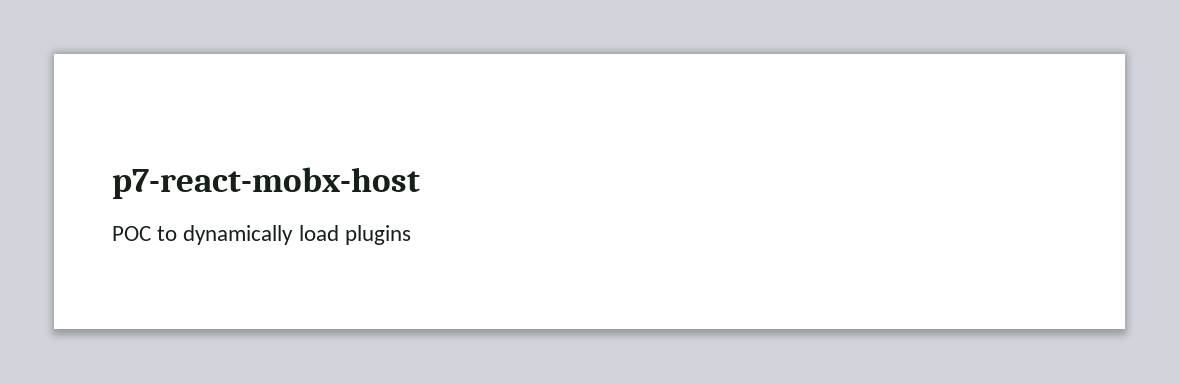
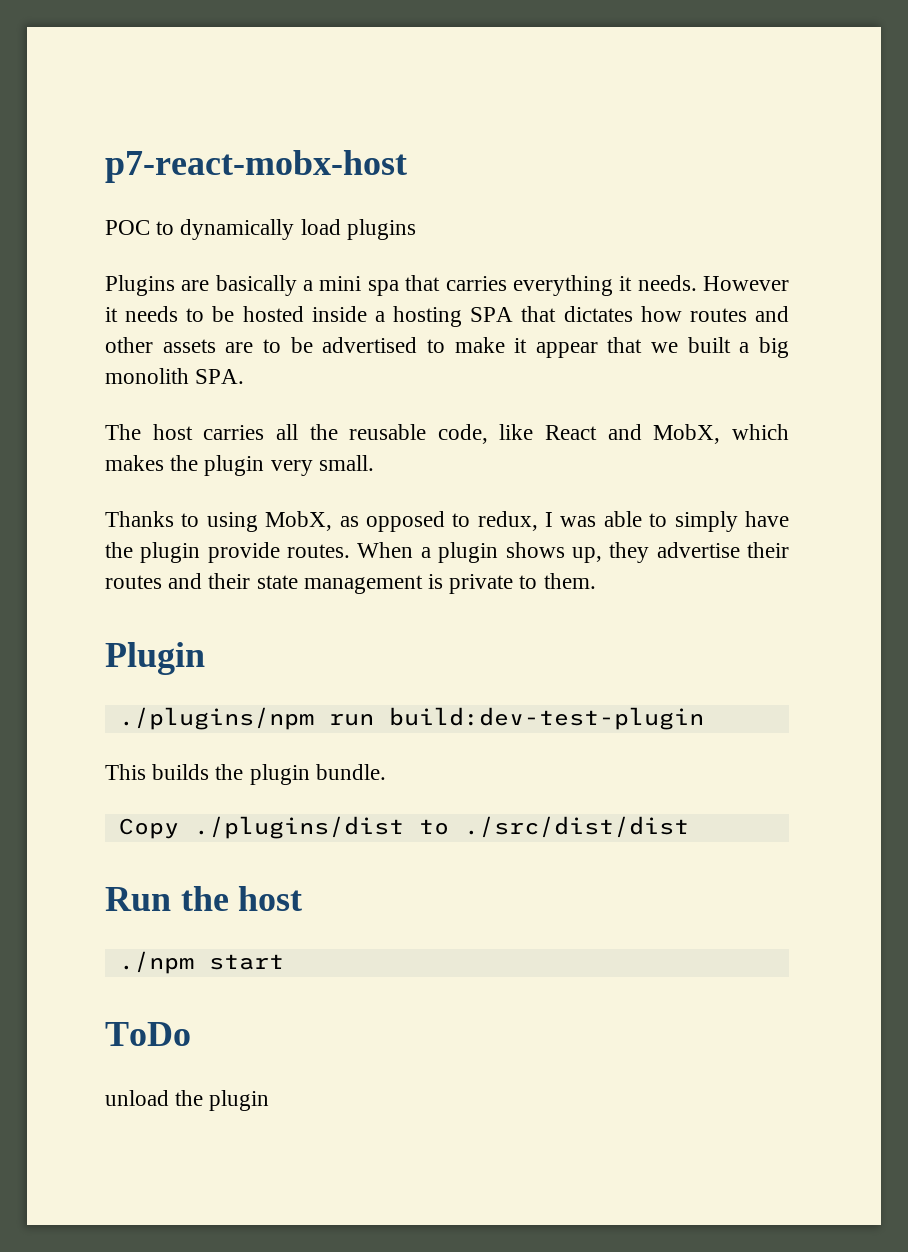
+ Plugins are basically a mini spa that carries everything it needs. However it needs to be hosted inside a hosting SPA that dictates how routes and other assets are to be advertised to make it appear that we built a big monolith SPA.
+ The host carries all the reusable code, like React and MobX, which makes the plugin very small.
+ Thanks to using MobX, as opposed to redux, I was able to simply have the plugin provide routes. When a plugin shows up, they advertise their routes and their state management is private to them.
+ Plugin
+ ./plugins/npm run build:dev-test-plugin
+ This builds the plugin bundle.
+ Copy ./plugins/dist to ./src/dist/dist
+ Run the host
+ ./npm start
+ ToDo
+ unload the plugin

